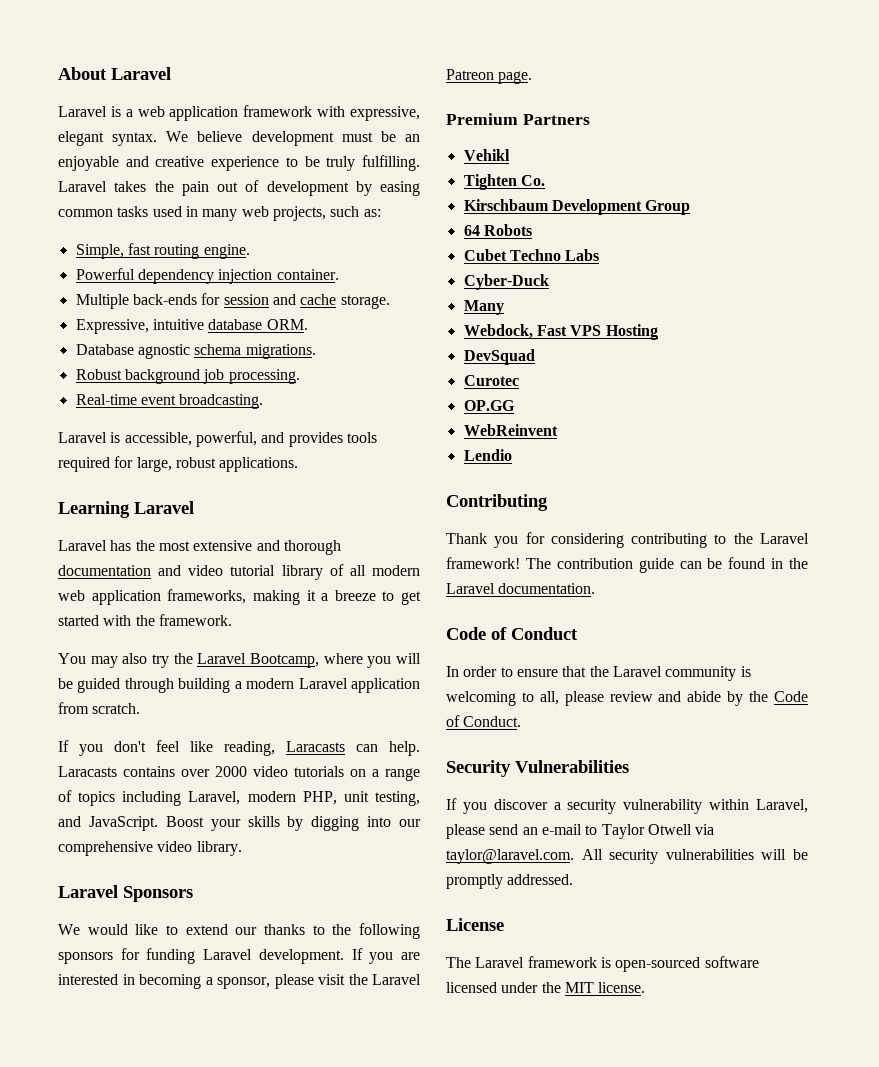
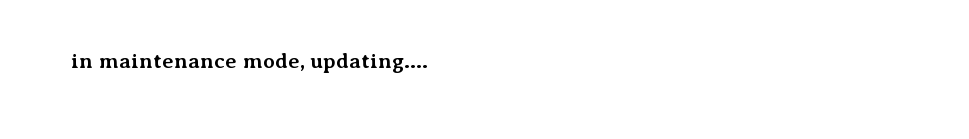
- About Laravel
- Laravel is a web application framework with expressive, elegant syntax. We believe development must be an enjoyable and creative experience to be truly fulfilling. Laravel takes the pain out of development by easing common tasks used in many web projects, such as:
- Simple, fast routing engine.
- Powerful dependency injection container.
- Multiple back-ends for session and cache storage.
- Expressive, intuitive database ORM.
- Database agnostic schema migrations.
- Robust background job processing.
- Real-time event broadcasting.
- Laravel is accessible, powerful, and provides tools required for large, robust applications.
- Learning Laravel
- Laravel has the most extensive and thorough documentation and video tutorial library of all modern web application frameworks, making it a breeze to get started with the framework.
- You may also try the Laravel Bootcamp, where you will be guided through building a modern Laravel application from scratch.
- If you don't feel like reading, Laracasts can help. Laracasts contains over 2000 video tutorials on a range of topics including Laravel, modern PHP, unit testing, and JavaScript. Boost your skills by digging into our comprehensive video library.
- Laravel Sponsors
- We would like to extend our thanks to the following sponsors for funding Laravel development. If you are interested in becoming a sponsor, please visit the Laravel Patreon page.
- Premium Partners
- Vehikl
- Tighten Co.
- Kirschbaum Development Group
- 64 Robots
- Cubet Techno Labs
- Cyber-Duck
- Many
- Webdock, Fast VPS Hosting
- DevSquad
- Curotec
- OP.GG
- WebReinvent
- Lendio
- Contributing
- Thank you for considering contributing to the Laravel framework! The contribution guide can be found in the Laravel documentation.
- Code of Conduct
- In order to ensure that the Laravel community is welcoming to all, please review and abide by the Code of Conduct.
- Security Vulnerabilities
- If you discover a security vulnerability within Laravel, please send an e-mail to Taylor Otwell via taylor@laravel.com. All security vulnerabilities will be promptly addressed.
- License
- The Laravel framework is open-sourced software licensed under the MIT license.
+ in maintenance mode, updating....

